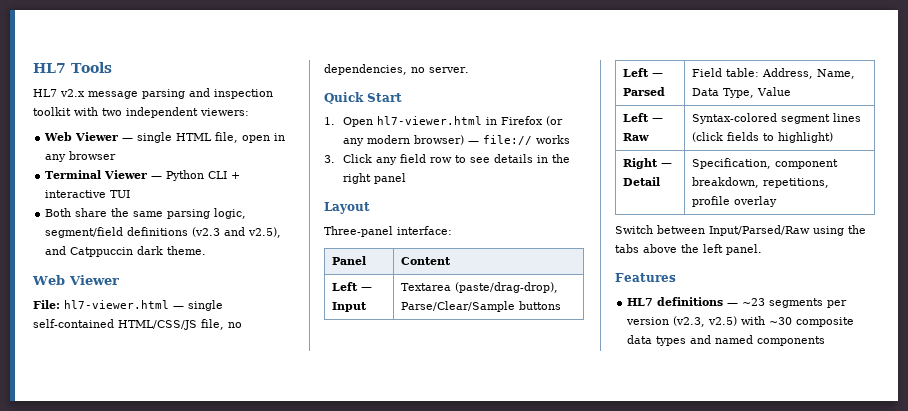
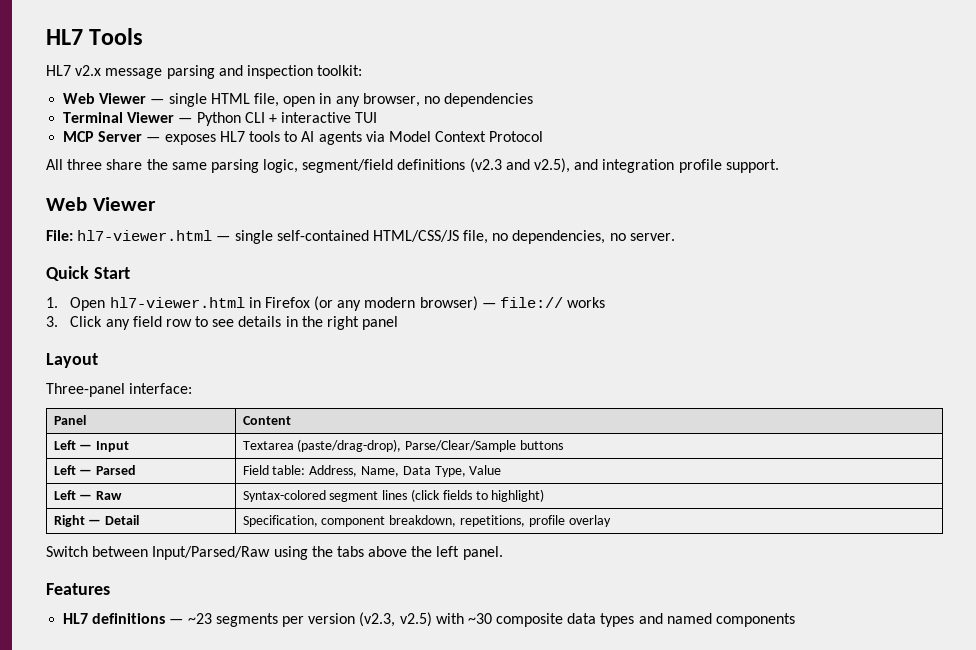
- HL7 v2.x message parsing and inspection toolkit with two independent viewers:
+ HL7 v2.x message parsing and inspection toolkit:
- Web Viewer — single HTML file, open in any browser
+ Web Viewer — single HTML file, open in any browser, no dependencies
- Both share the same parsing logic, segment/field definitions (v2.3 and v2.5), and Catppuccin dark theme.
+ MCP Server — exposes HL7 tools to AI agents via Model Context Protocol
+ All three share the same parsing logic, segment/field definitions (v2.3 and v2.5), and integration profile support.

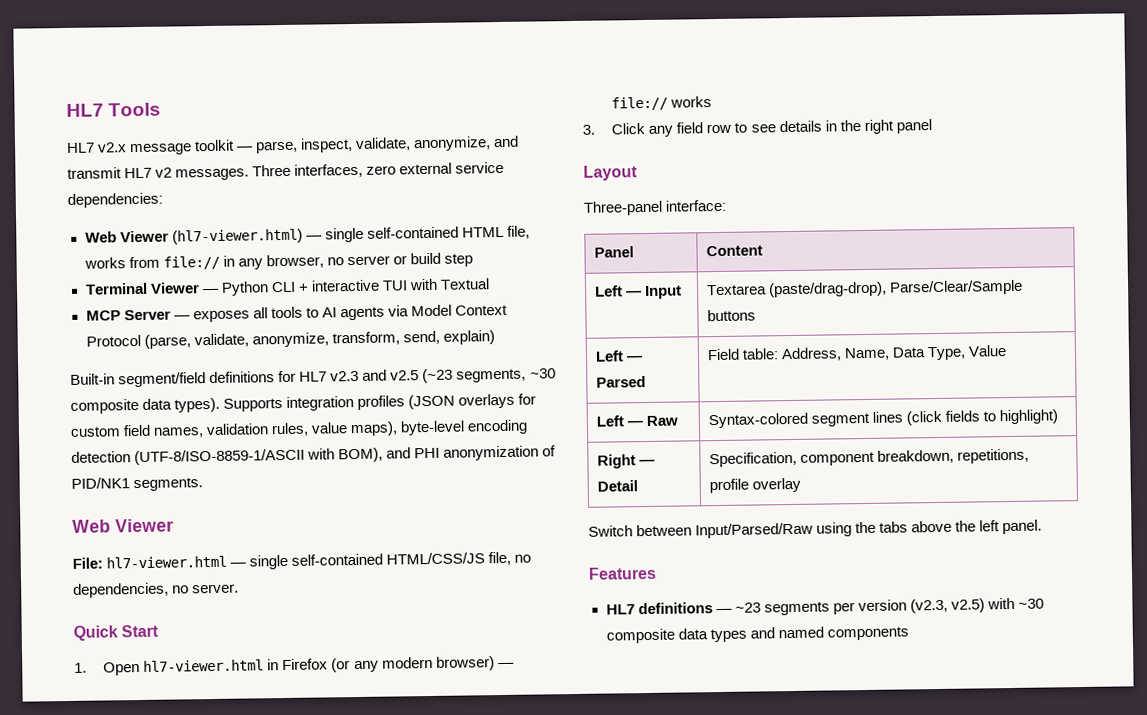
- HL7 v2.x message parsing and inspection toolkit:
- Web Viewer — single HTML file, open in any browser, no dependencies
+ HL7 v2.x message toolkit — parse, inspect, validate, anonymize, and transmit HL7 v2 messages. Three interfaces, zero external service dependencies:
+ Web Viewer (hl7-viewer.html) — single self-contained HTML file, works from file:// in any browser, no server or build step
- Terminal Viewer — Python CLI + interactive TUI
+ Terminal Viewer — Python CLI + interactive TUI with Textual
- MCP Server — exposes HL7 tools to AI agents via Model Context Protocol
- All three share the same parsing logic, segment/field definitions (v2.3 and v2.5), and integration profile support.
+ MCP Server — exposes all tools to AI agents via Model Context Protocol (parse, validate, anonymize, transform, send, explain)
+ Built-in segment/field definitions for HL7 v2.3 and v2.5 (~23 segments, ~30 composite data types). Supports integration profiles (JSON overlays for custom field names, validation rules, value maps), byte-level encoding detection (UTF-8/ISO-8859-1/ASCII with BOM), and PHI anonymization of PID/NK1 segments.

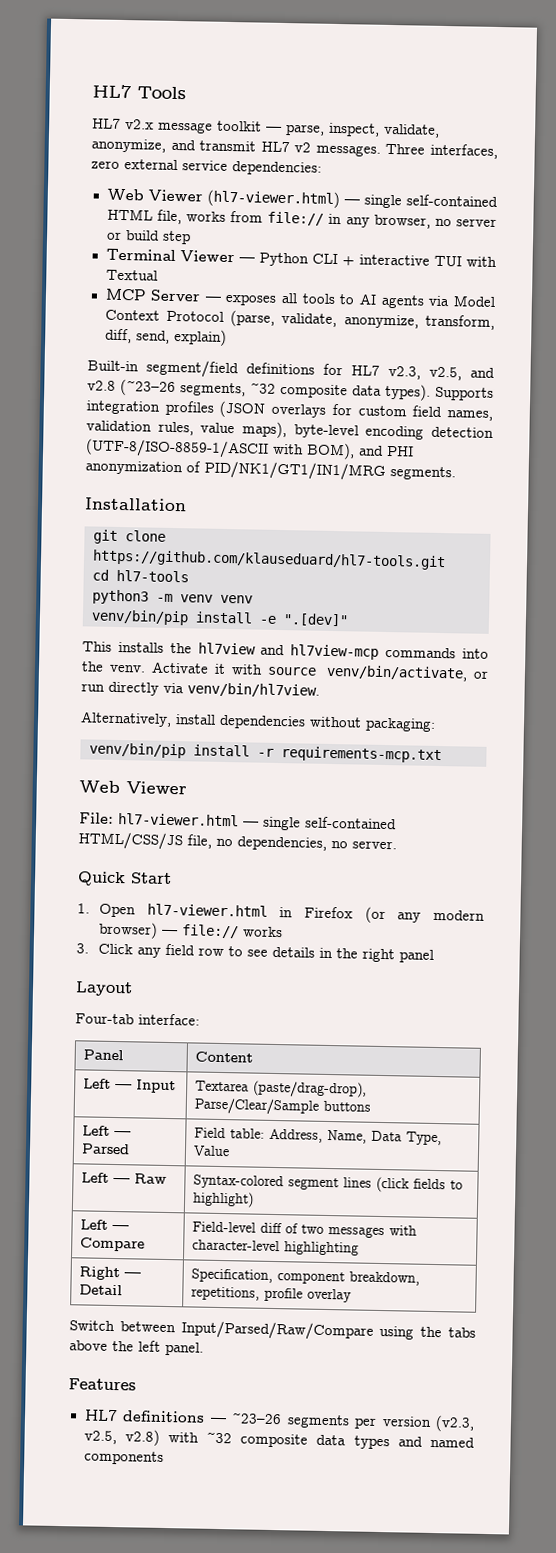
- MCP Server — exposes all tools to AI agents via Model Context Protocol (parse, validate, anonymize, transform, send, explain)
+ MCP Server — exposes all tools to AI agents via Model Context Protocol (parse, validate, anonymize, transform, diff, send, explain)
- Built-in segment/field definitions for HL7 v2.3 and v2.5 (~23 segments, ~30 composite data types).
+ Built-in segment/field definitions for HL7 v2.3, v2.5, and v2.8 (~23–26 segments, ~32 composite data types).
- Supports integration profiles (JSON overlays for custom field names, validation rules, value maps), byte-level encoding detection (UTF-8/ISO-8859-1/ASCII with BOM), and PHI anonymization of PID/NK1 segments.
+ Supports integration profiles (JSON overlays for custom field names, validation rules, value maps), byte-level encoding detection (UTF-8/ISO-8859-1/ASCII with BOM), and PHI anonymization of PID/NK1/GT1/IN1/MRG segments.
+ Installation
+ git clone https://github.com/klauseduard/hl7-tools.git
+ cd hl7-tools
+ python3 -m venv venv
+ venv/bin/pip install -e ".[dev]"
+ This installs the hl7view and hl7view-mcp commands into the venv. Activate it with source venv/bin/activate, or run directly via venv/bin/hl7view.
+ Alternatively, install dependencies without packaging:
+ venv/bin/pip install -r requirements-mcp.txt
- Three-panel interface:
+ Four-tab interface:
+ Left — Compare | Field-level diff of two messages with character-level highlighting
- Switch between Input/Parsed/Raw using the tabs above the left panel.
+ Switch between Input/Parsed/Raw/Compare using the tabs above the left panel.
- HL7 definitions — ~23 segments per version (v2.3, v2.5) with ~30 composite data types and named components
+ HL7 definitions — ~23–26 segments per version (v2.3, v2.5, v2.8) with ~32 composite data types and named components

